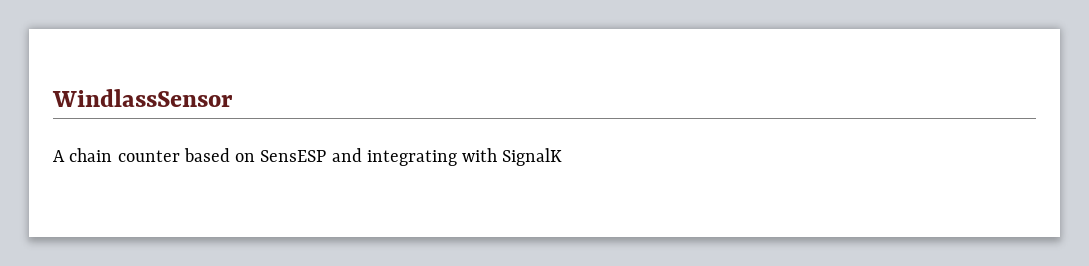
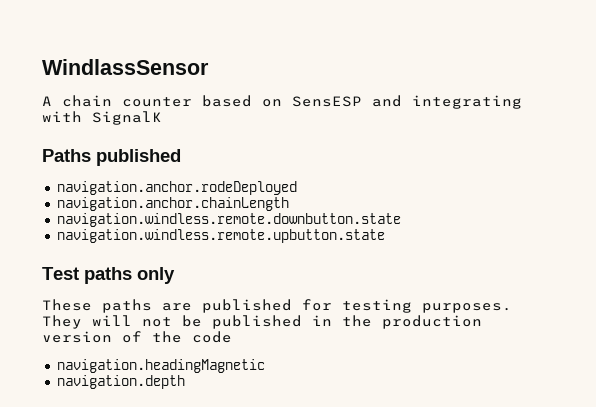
+ Paths published
+ navigation.anchor.rodeDeployed
+ navigation.anchor.chainLength
+ navigation.windless.remote.downbutton.state
+ navigation.windless.remote.upbutton.state
+ Test paths only
+ These paths are published for testing purposes. They will not be published in the production version of the code
+ navigation.headingMagnetic
+ navigation.depth

